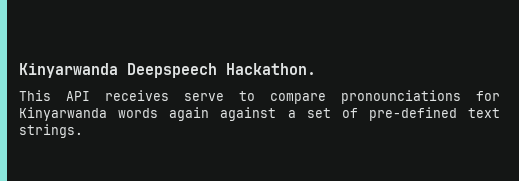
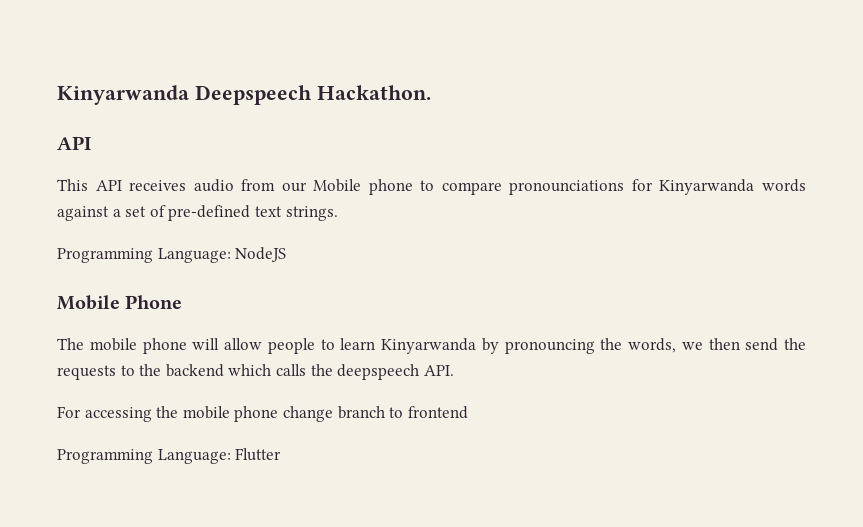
  Kinyarwanda Deepspeech Hackathon.
+ API
- This API receives serve to compare pronounciations for Kinyarwanda words again against a set of pre-defined text strings.
+ This API receives audio from our Mobile phone to compare pronounciations for Kinyarwanda words against a set of pre-defined text strings.
+ Programming Language: NodeJS
+ Mobile Phone
+ The mobile phone will allow people to learn Kinyarwanda by pronouncing the words, we then send the requests to the backend which calls the deepspeech API.
+ For accessing the mobile phone change branch to frontend
+ Programming Language: Flutter

